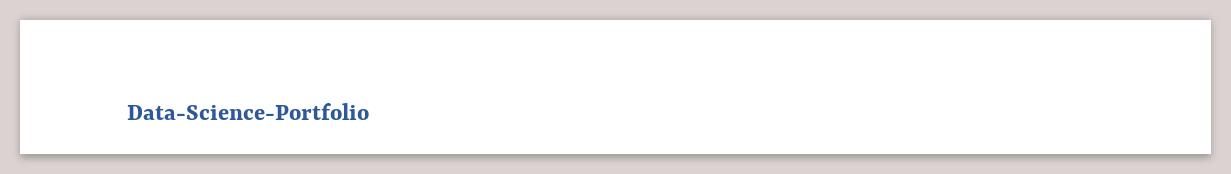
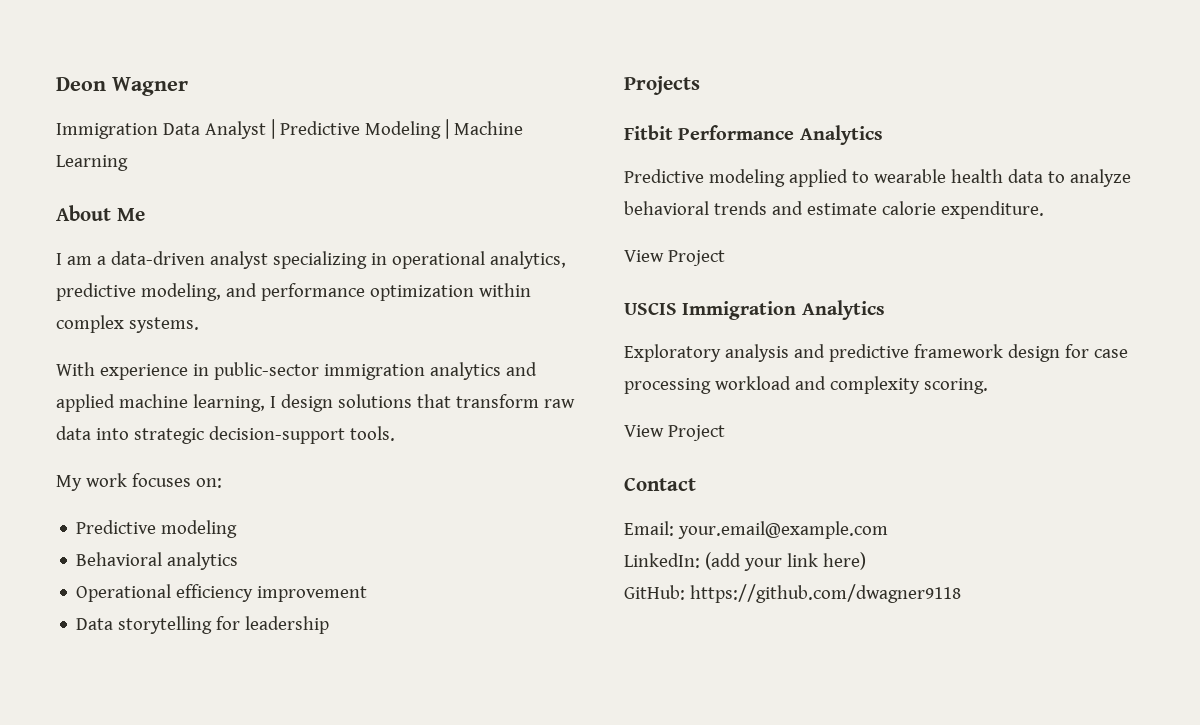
- Data-Science-Portfolio
+ Deon Wagner
+ Immigration Data Analyst | Predictive Modeling | Machine Learning
+ About Me
+ I am a data-driven analyst specializing in operational analytics, predictive modeling, and performance optimization within complex systems.
+ With experience in public-sector immigration analytics and applied machine learning, I design solutions that transform raw data into strategic decision-support tools.
+ My work focuses on:
+ Predictive modeling
+ Behavioral analytics
+ Operational efficiency improvement
+ Data storytelling for leadership
+ Projects
+ Fitbit Performance Analytics
+ Predictive modeling applied to wearable health data to analyze behavioral trends and estimate calorie expenditure.
+ View Project
+ USCIS Immigration Analytics
+ Exploratory analysis and predictive framework design for case processing workload and complexity scoring.
+ View Project
+ Contact
+ Email: your.email@example.com
+ LinkedIn: (add your link here)
+ GitHub: https://github.com/dwagner9118

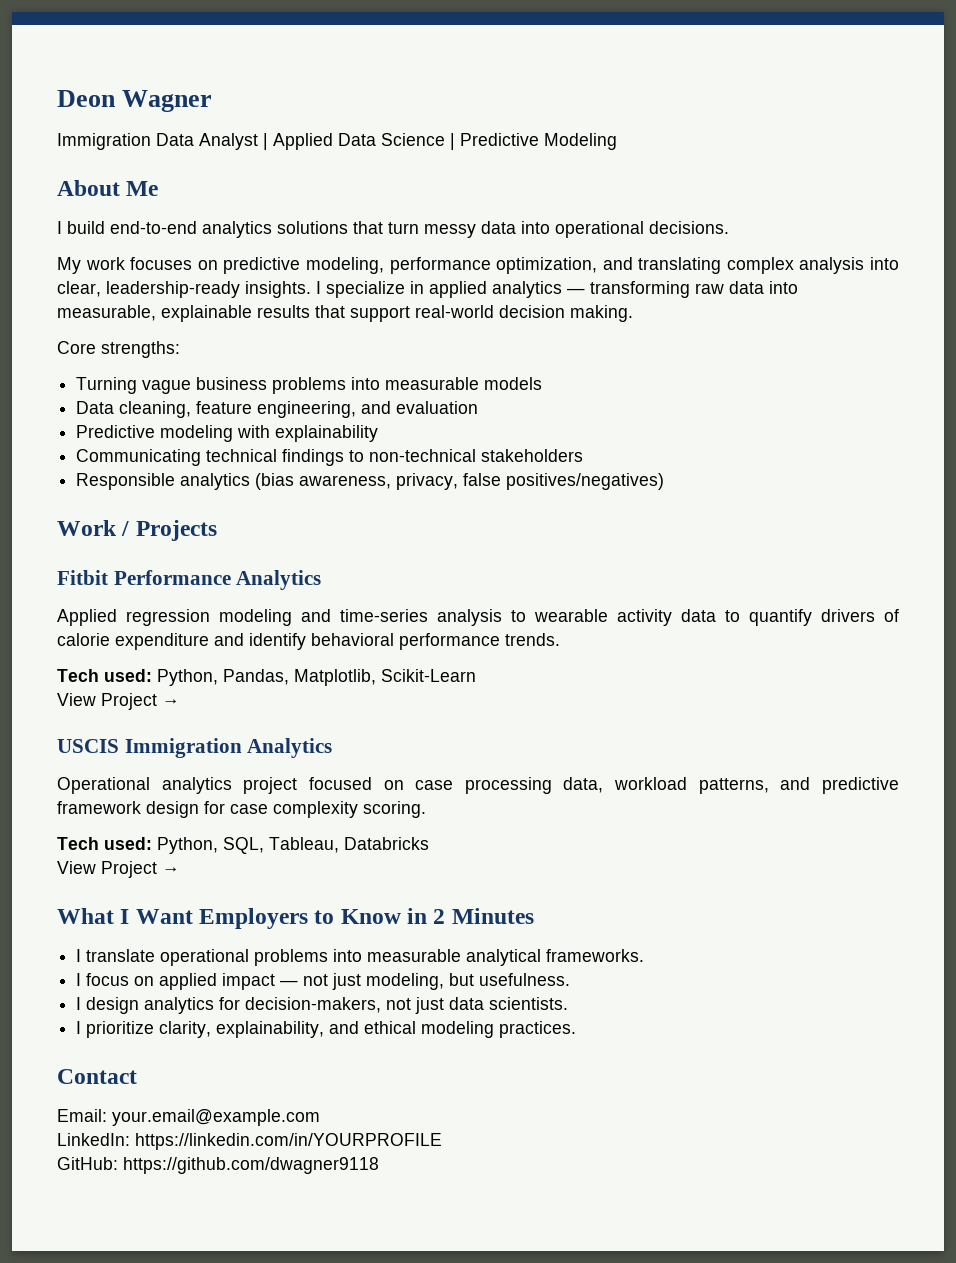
- Immigration Data Analyst | Predictive Modeling | Machine Learning
+ Immigration Data Analyst | Applied Data Science | Predictive Modeling
- I am a data-driven analyst specializing in operational analytics, predictive modeling, and performance optimization within complex systems.
- With experience in public-sector immigration analytics and applied machine learning, I design solutions that transform raw data into strategic decision-support tools.
- My work focuses on:
- Predictive modeling
- Behavioral analytics
- Operational efficiency improvement
- Data storytelling for leadership
- Projects
+ I build end-to-end analytics solutions that turn messy data into operational decisions.
+ My work focuses on predictive modeling, performance optimization, and translating complex analysis into clear, leadership-ready insights. I specialize in applied analytics — transforming raw data into measurable, explainable results that support real-world decision making.
+ Core strengths:
+ Turning vague business problems into measurable models
+ Data cleaning, feature engineering, and evaluation
+ Predictive modeling with explainability
+ Communicating technical findings to non-technical stakeholders
+ Responsible analytics (bias awareness, privacy, false positives/negatives)
+ Work / Projects
  Fitbit Performance Analytics
- Predictive modeling applied to wearable health data to analyze behavioral trends and estimate calorie expenditure.
- View Project
+ Applied regression modeling and time-series analysis to wearable activity data to quantify drivers of calorie expenditure and identify behavioral performance trends.
+ Tech used: Python, Pandas, Matplotlib, Scikit-Learn
+ View Project →
- Exploratory analysis and predictive framework design for case processing workload and complexity scoring.
- View Project
+ Operational analytics project focused on case processing data, workload patterns, and predictive framework design for case complexity scoring.
+ Tech used: Python, SQL, Tableau, Databricks
+ View Project →
+ What I Want Employers to Know in 2 Minutes
+ I translate operational problems into measurable analytical frameworks.
+ I focus on applied impact — not just modeling, but usefulness.
+ I design analytics for decision-makers, not just data scientists.
+ I prioritize clarity, explainability, and ethical modeling practices.
- LinkedIn: (add your link here)
+ LinkedIn: https://linkedin.com/in/YOURPROFILE

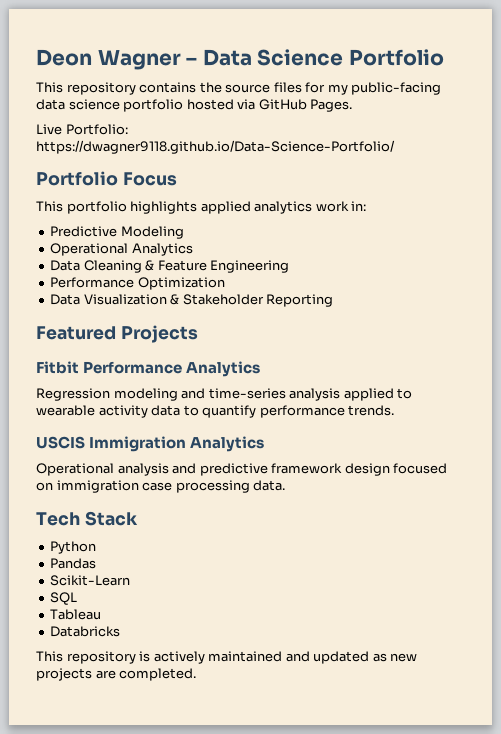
- Deon Wagner
- Immigration Data Analyst | Applied Data Science | Predictive Modeling
- About Me
- I build end-to-end analytics solutions that turn messy data into operational decisions.
- My work focuses on predictive modeling, performance optimization, and translating complex analysis into clear, leadership-ready insights. I specialize in applied analytics — transforming raw data into measurable, explainable results that support real-world decision making.
- Core strengths:
- Turning vague business problems into measurable models
- Data cleaning, feature engineering, and evaluation
- Predictive modeling with explainability
- Communicating technical findings to non-technical stakeholders
- Responsible analytics (bias awareness, privacy, false positives/negatives)
- Work / Projects
+ Deon Wagner – Data Science Portfolio
+ This repository contains the source files for my public-facing data science portfolio hosted via GitHub Pages.
+ Live Portfolio: https://dwagner9118.github.io/Data-Science-Portfolio/
+ Portfolio Focus
+ This portfolio highlights applied analytics work in:
+ Predictive Modeling
+ Operational Analytics
+ Data Cleaning & Feature Engineering
+ Performance Optimization
+ Data Visualization & Stakeholder Reporting
+ Featured Projects
- Applied regression modeling and time-series analysis to wearable activity data to quantify drivers of calorie expenditure and identify behavioral performance trends.
- Tech used: Python, Pandas, Matplotlib, Scikit-Learn
- View Project →
+ Regression modeling and time-series analysis applied to wearable activity data to quantify performance trends.
  USCIS Immigration Analytics
- Operational analytics project focused on case processing data, workload patterns, and predictive framework design for case complexity scoring.
- Tech used: Python, SQL, Tableau, Databricks
- View Project →
- What I Want Employers to Know in 2 Minutes
- I translate operational problems into measurable analytical frameworks.
- I focus on applied impact — not just modeling, but usefulness.
- I design analytics for decision-makers, not just data scientists.
- I prioritize clarity, explainability, and ethical modeling practices.
- Contact
- Email: your.email@example.com
- LinkedIn: https://linkedin.com/in/YOURPROFILE
- GitHub: https://github.com/dwagner9118
+ Operational analysis and predictive framework design focused on immigration case processing data.
+ Tech Stack
+ Python
+ Pandas
+ Scikit-Learn
+ SQL
+ Tableau
+ Databricks
+ This repository is actively maintained and updated as new projects are completed.

